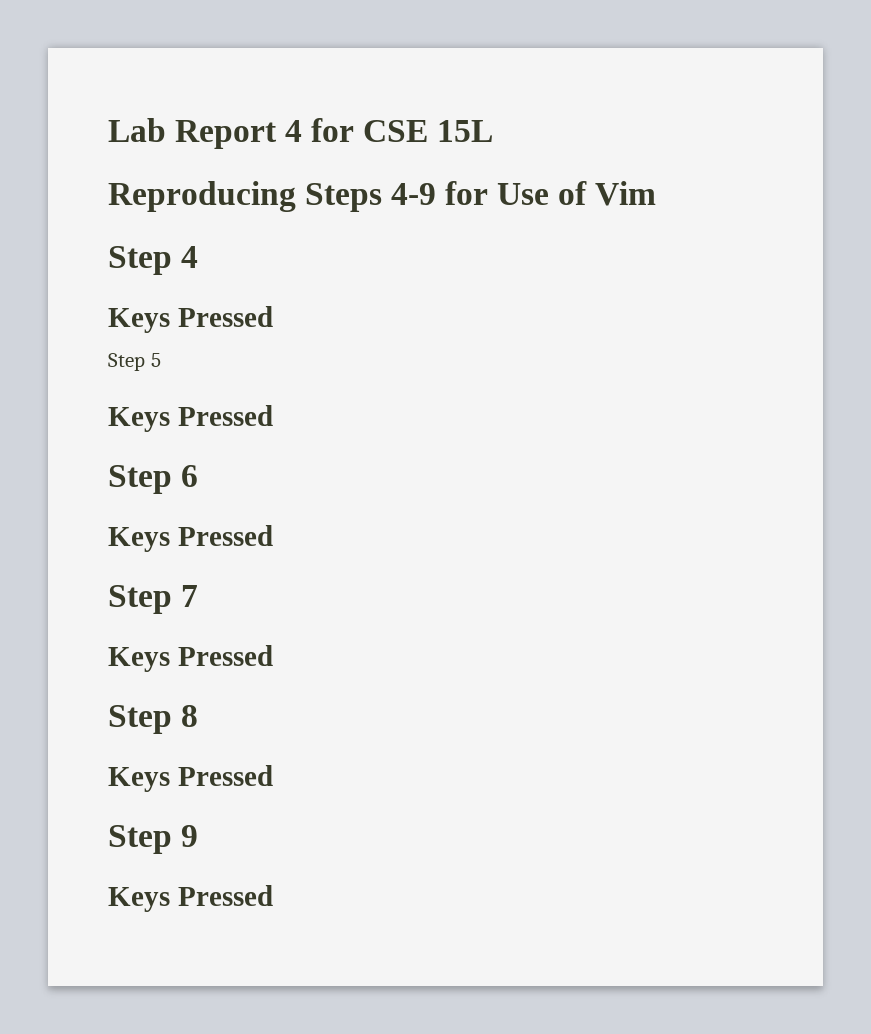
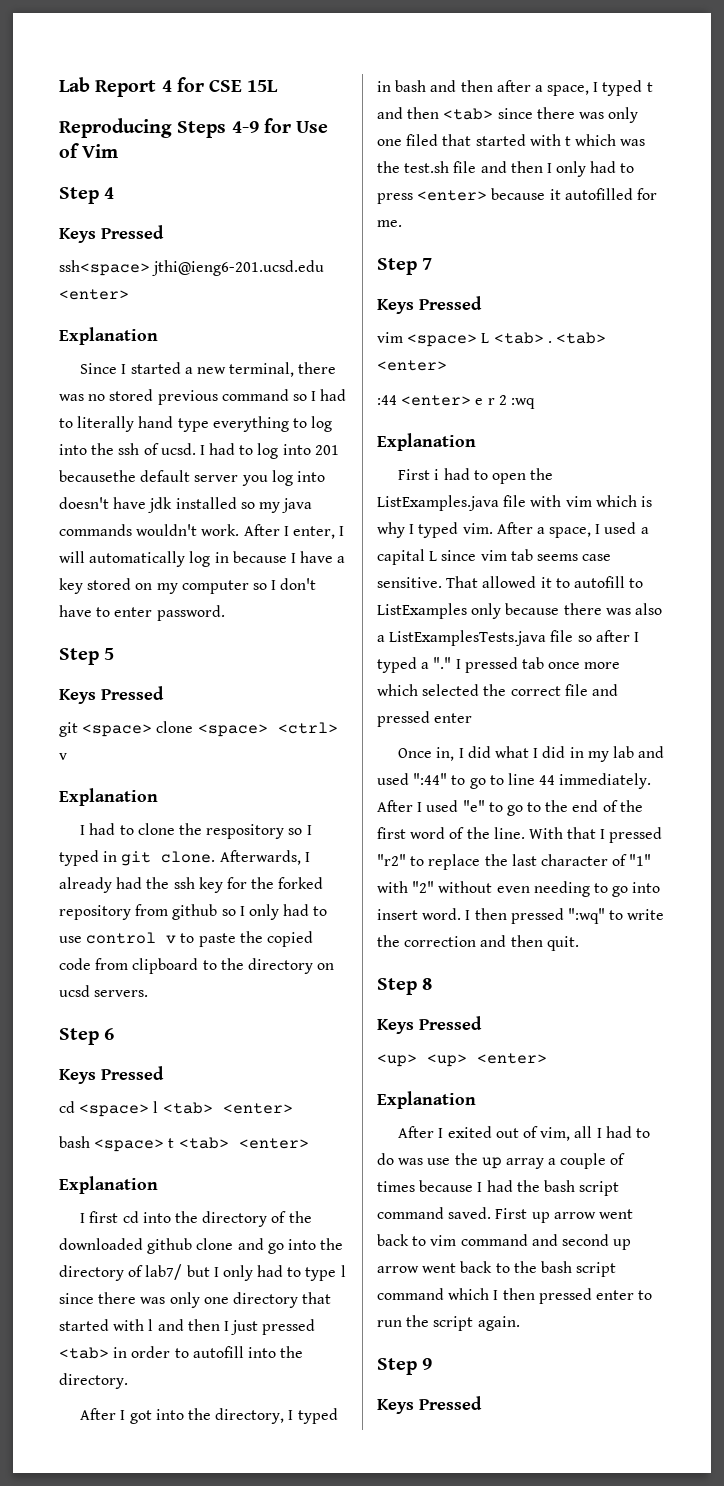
+ ssh<space> jthi@ieng6-201.ucsd.edu <enter>
+ Explanation
+ Since I started a new terminal, there was no stored previous command so I had to literally hand type everything to log into the ssh of ucsd. I had to log into 201 becausethe default server you log into doesn't have jdk installed so my java commands wouldn't work. After I enter, I will automatically log in because I have a key stored on my computer so I don't have to enter password.
  Step 5
  Keys Pressed
+ git <space> clone <space> <ctrl> v
+ Explanation
+ I had to clone the respository so I typed in git clone. Afterwards, I already had the ssh key for the forked repository from github so I only had to use control v to paste the copied code from clipboard to the directory on ucsd servers.
  Step 6
  Keys Pressed
+ cd <space> l <tab> <enter>
+ bash <space> t <tab> <enter>
+ Explanation
+ I first cd into the directory of the downloaded github clone and go into the directory of lab7/ but I only had to type l since there was only one directory that started with l and then I just pressed <tab> in order to autofill into the directory.
+ After I got into the directory, I typed in bash and then after a space, I typed t and then <tab> since there was only one filed that started with t which was the test.sh file and then I only had to press <enter> because it autofilled for me.
  Step 7
  Keys Pressed
+ vim <space> L <tab> . <tab> <enter>
+ :44 <enter> e r 2 :wq
+ Explanation
+ First i had to open the ListExamples.java file with vim which is why I typed vim. After a space, I used a capital L since vim tab seems case sensitive. That allowed it to autofill to ListExamples only because there was also a ListExamplesTests.java file so after I typed a "." I pressed tab once more which selected the correct file and pressed enter
+ Once in, I did what I did in my lab and used ":44" to go to line 44 immediately. After I used "e" to go to the end of the first word of the line. With that I pressed "r2" to replace the last character of "1" with "2" without even needing to go into insert word. I then pressed ":wq" to write the correction and then quit.
  Step 8
  Keys Pressed
+ <up> <up> <enter>
+ Explanation
+ After I exited out of vim, all I had to do was use the up array a couple of times because I had the bash script command saved. First up arrow went back to vim command and second up arrow went back to the bash script command which I then pressed enter to run the script again.

